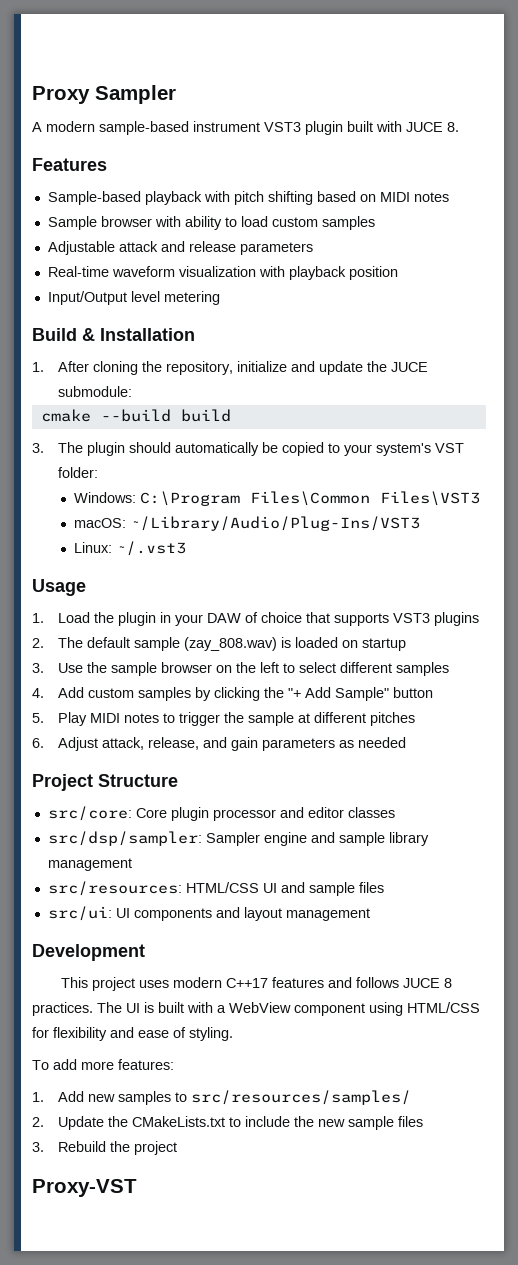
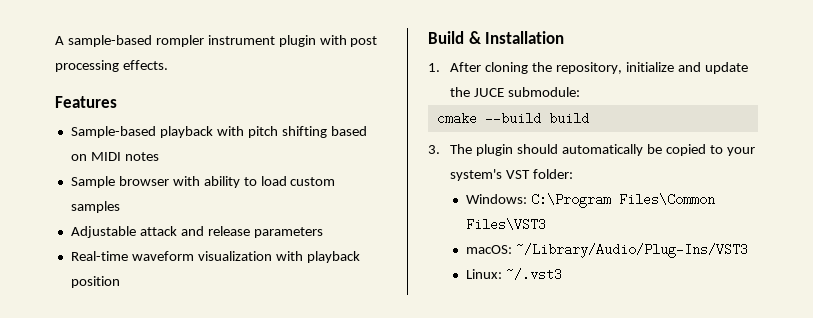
- Proxy Sampler
- A modern sample-based instrument VST3 plugin built with JUCE 8.
+ A sample-based rompler instrument plugin with post processing effects.
- Input/Output level metering
- Usage
- 1. Load the plugin in your DAW of choice that supports VST3 plugins
- 2. The default sample (zay_808.wav) is loaded on startup
- 3. Use the sample browser on the left to select different samples
- 4. Add custom samples by clicking the "+ Add Sample" button
- 5. Play MIDI notes to trigger the sample at different pitches
- 6. Adjust attack, release, and gain parameters as needed
- Project Structure
- src/core: Core plugin processor and editor classes
- src/dsp/sampler: Sampler engine and sample library management
- src/resources: HTML/CSS UI and sample files
- src/ui: UI components and layout management
- Development
- This project uses modern C++17 features and follows JUCE 8 practices. The UI is built with a WebView component using HTML/CSS for flexibility and ease of styling.
- To add more features:
- 1. Add new samples to src/resources/samples/
- 2. Update the CMakeLists.txt to include the new sample files
- 3. Rebuild the project
- Proxy-VST

